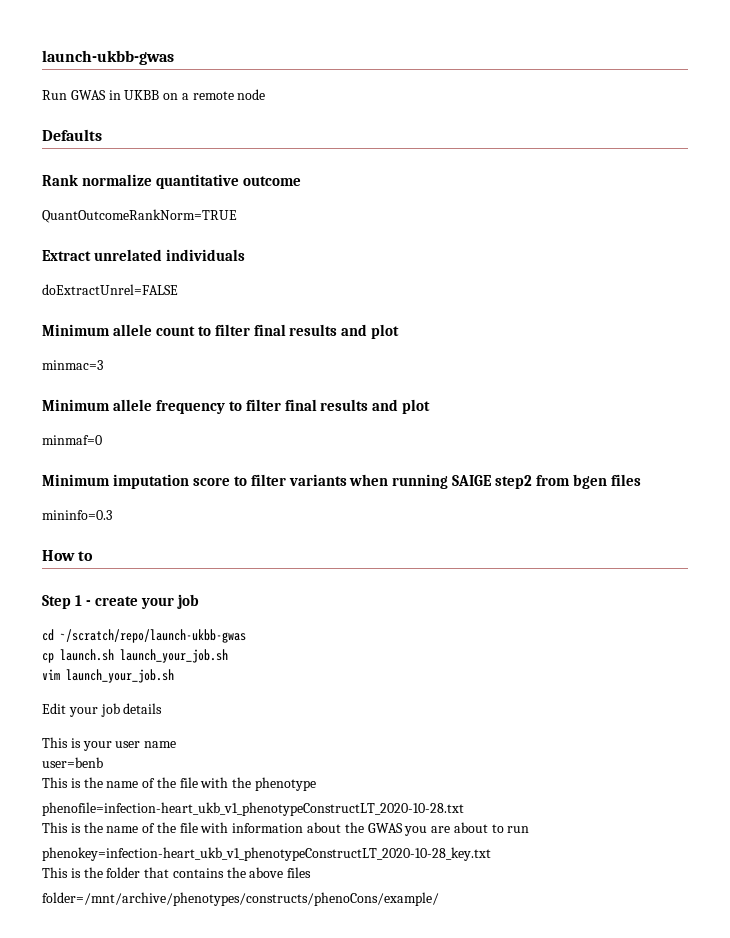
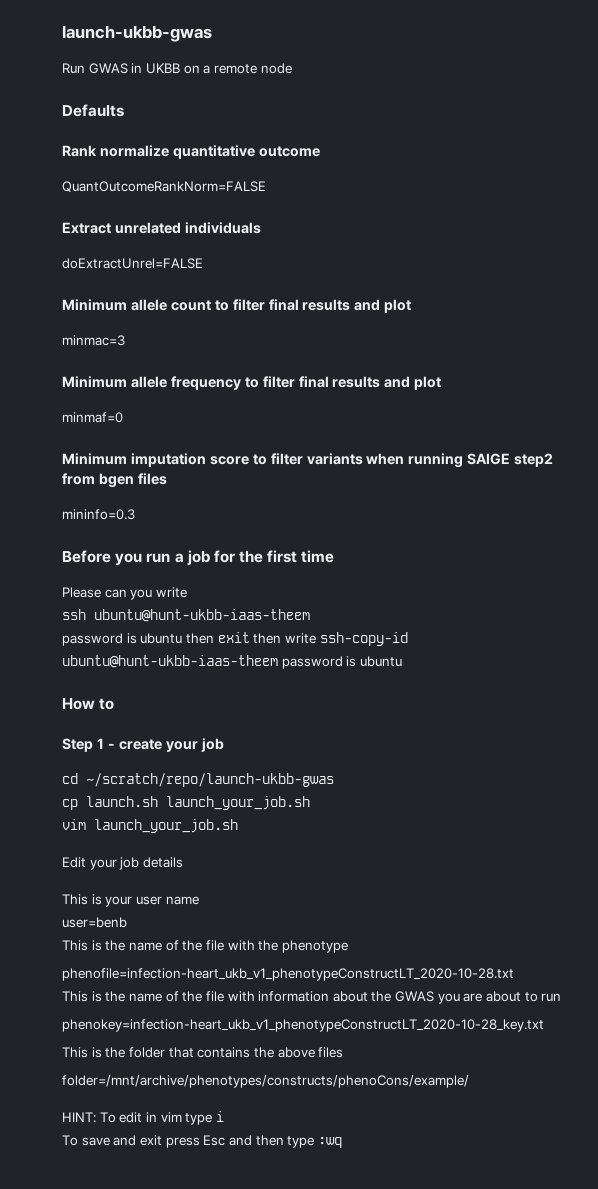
- QuantOutcomeRankNorm=TRUE
+ QuantOutcomeRankNorm=FALSE
+ Before you run a job for the first time
+ Please can you write
+ ssh ubuntu@hunt-ukbb-iaas-theem
+ password is ubuntu then exit then write ssh-copy-id ubuntu@hunt-ukbb-iaas-theem password is ubuntu
+ HINT: To edit in vim type i
+ To save and exit press Esc and then type :wq

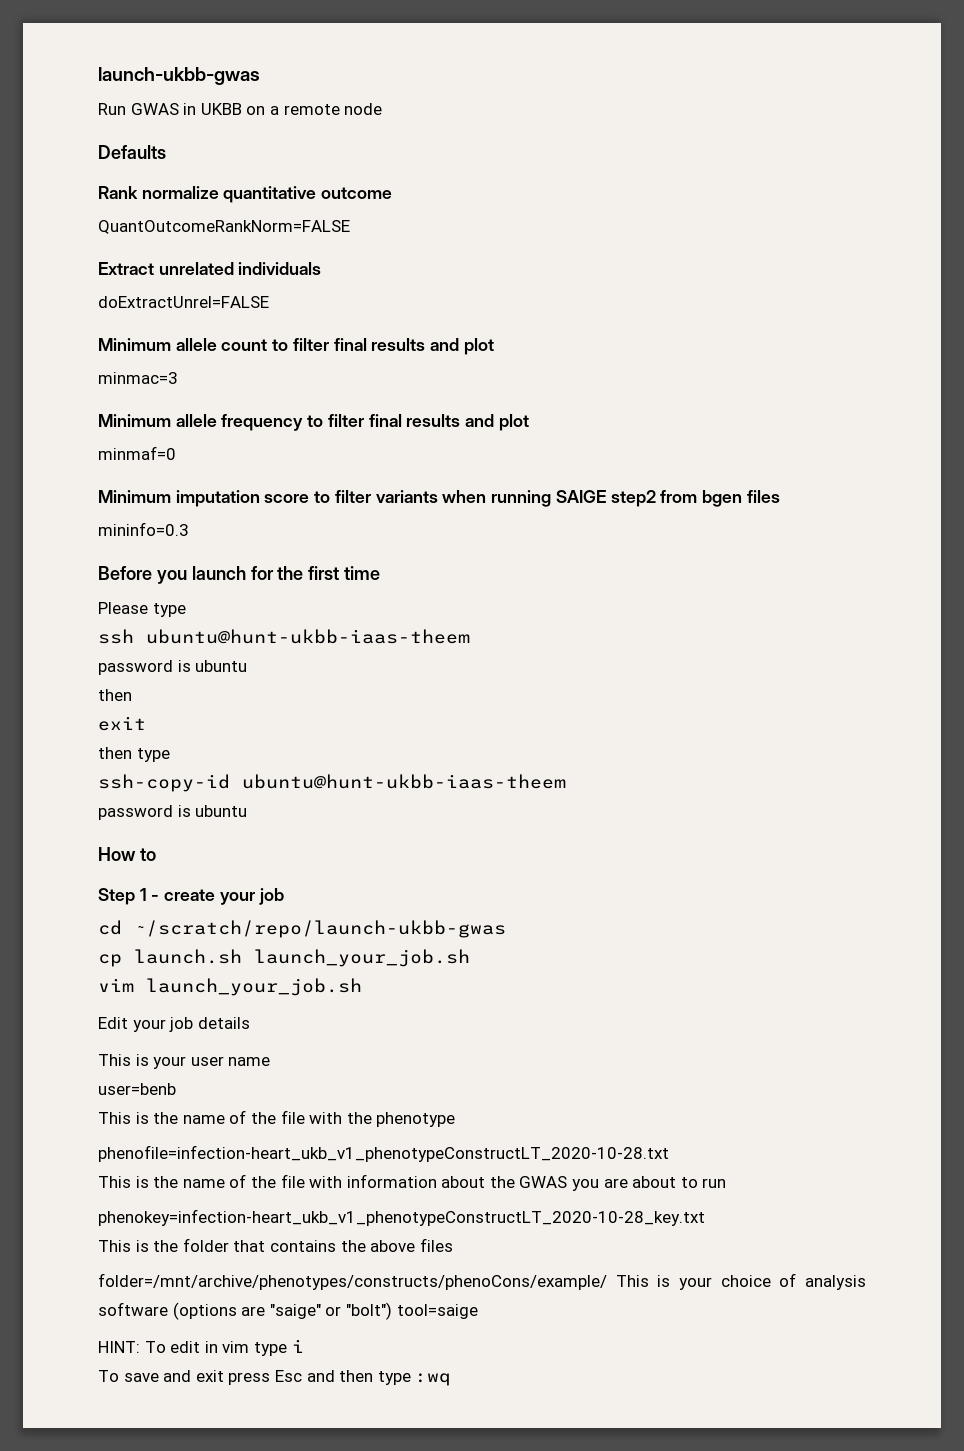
- Before you run a job for the first time
+ Before you launch for the first time
- Please can you write
+ Please type
  ssh ubuntu@hunt-ukbb-iaas-theem
- password is ubuntu then exit then write ssh-copy-id ubuntu@hunt-ukbb-iaas-theem password is ubuntu
+ password is ubuntu
+ then
+ exit
+ then type
+ ssh-copy-id ubuntu@hunt-ukbb-iaas-theem
+ password is ubuntu
- folder=/mnt/archive/phenotypes/constructs/phenoCons/example/
+ folder=/mnt/archive/phenotypes/constructs/phenoCons/example/ This is your choice of analysis software (options are "saige" or "bolt") tool=saige

